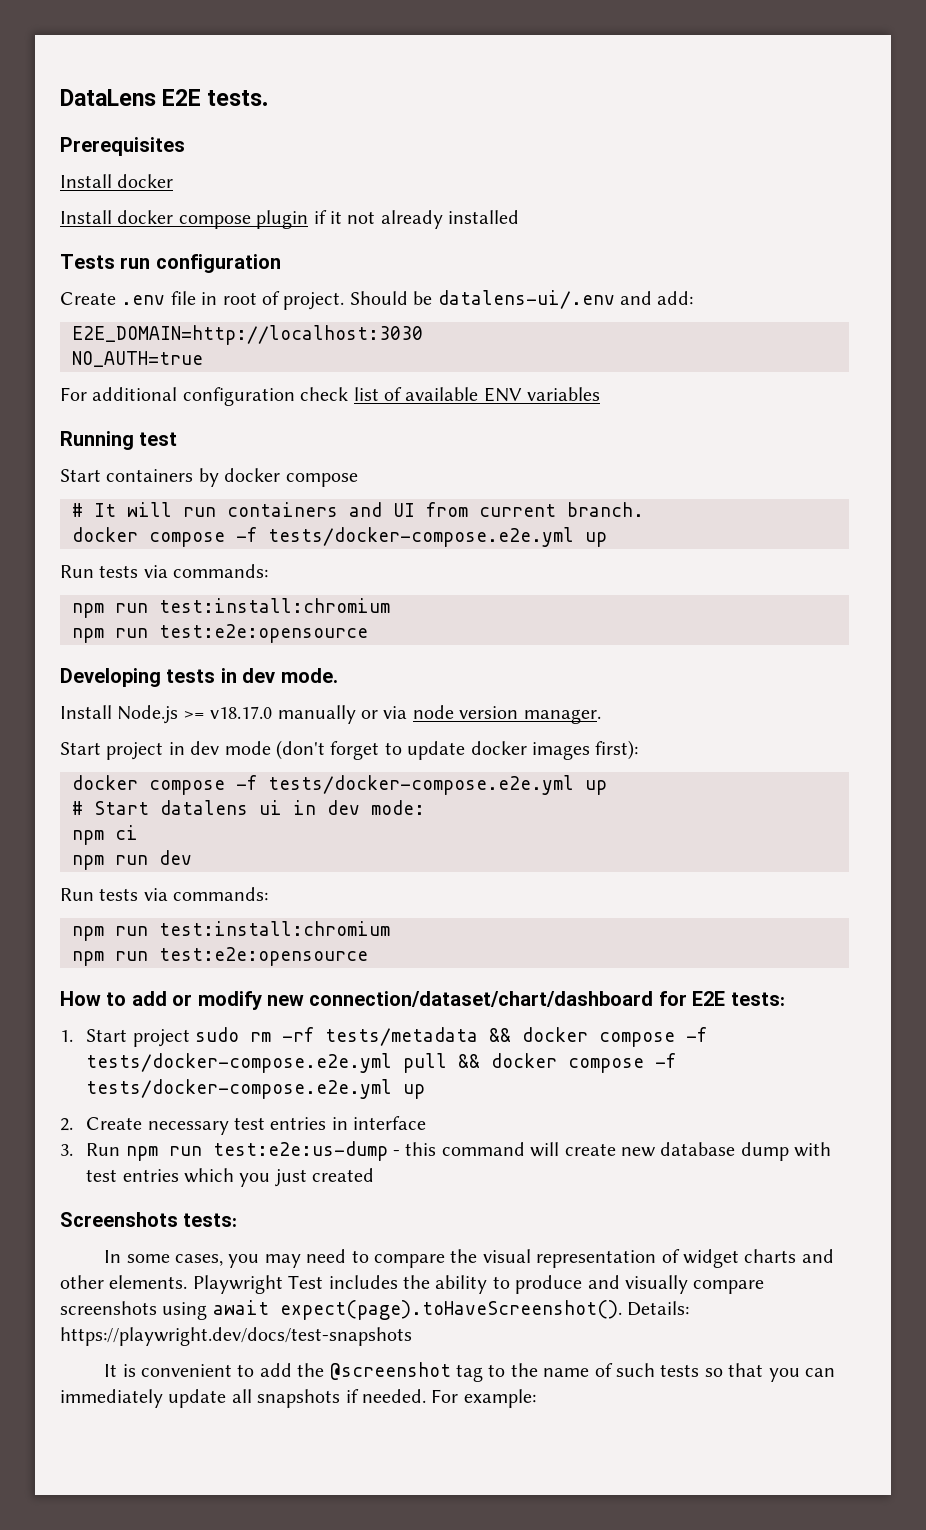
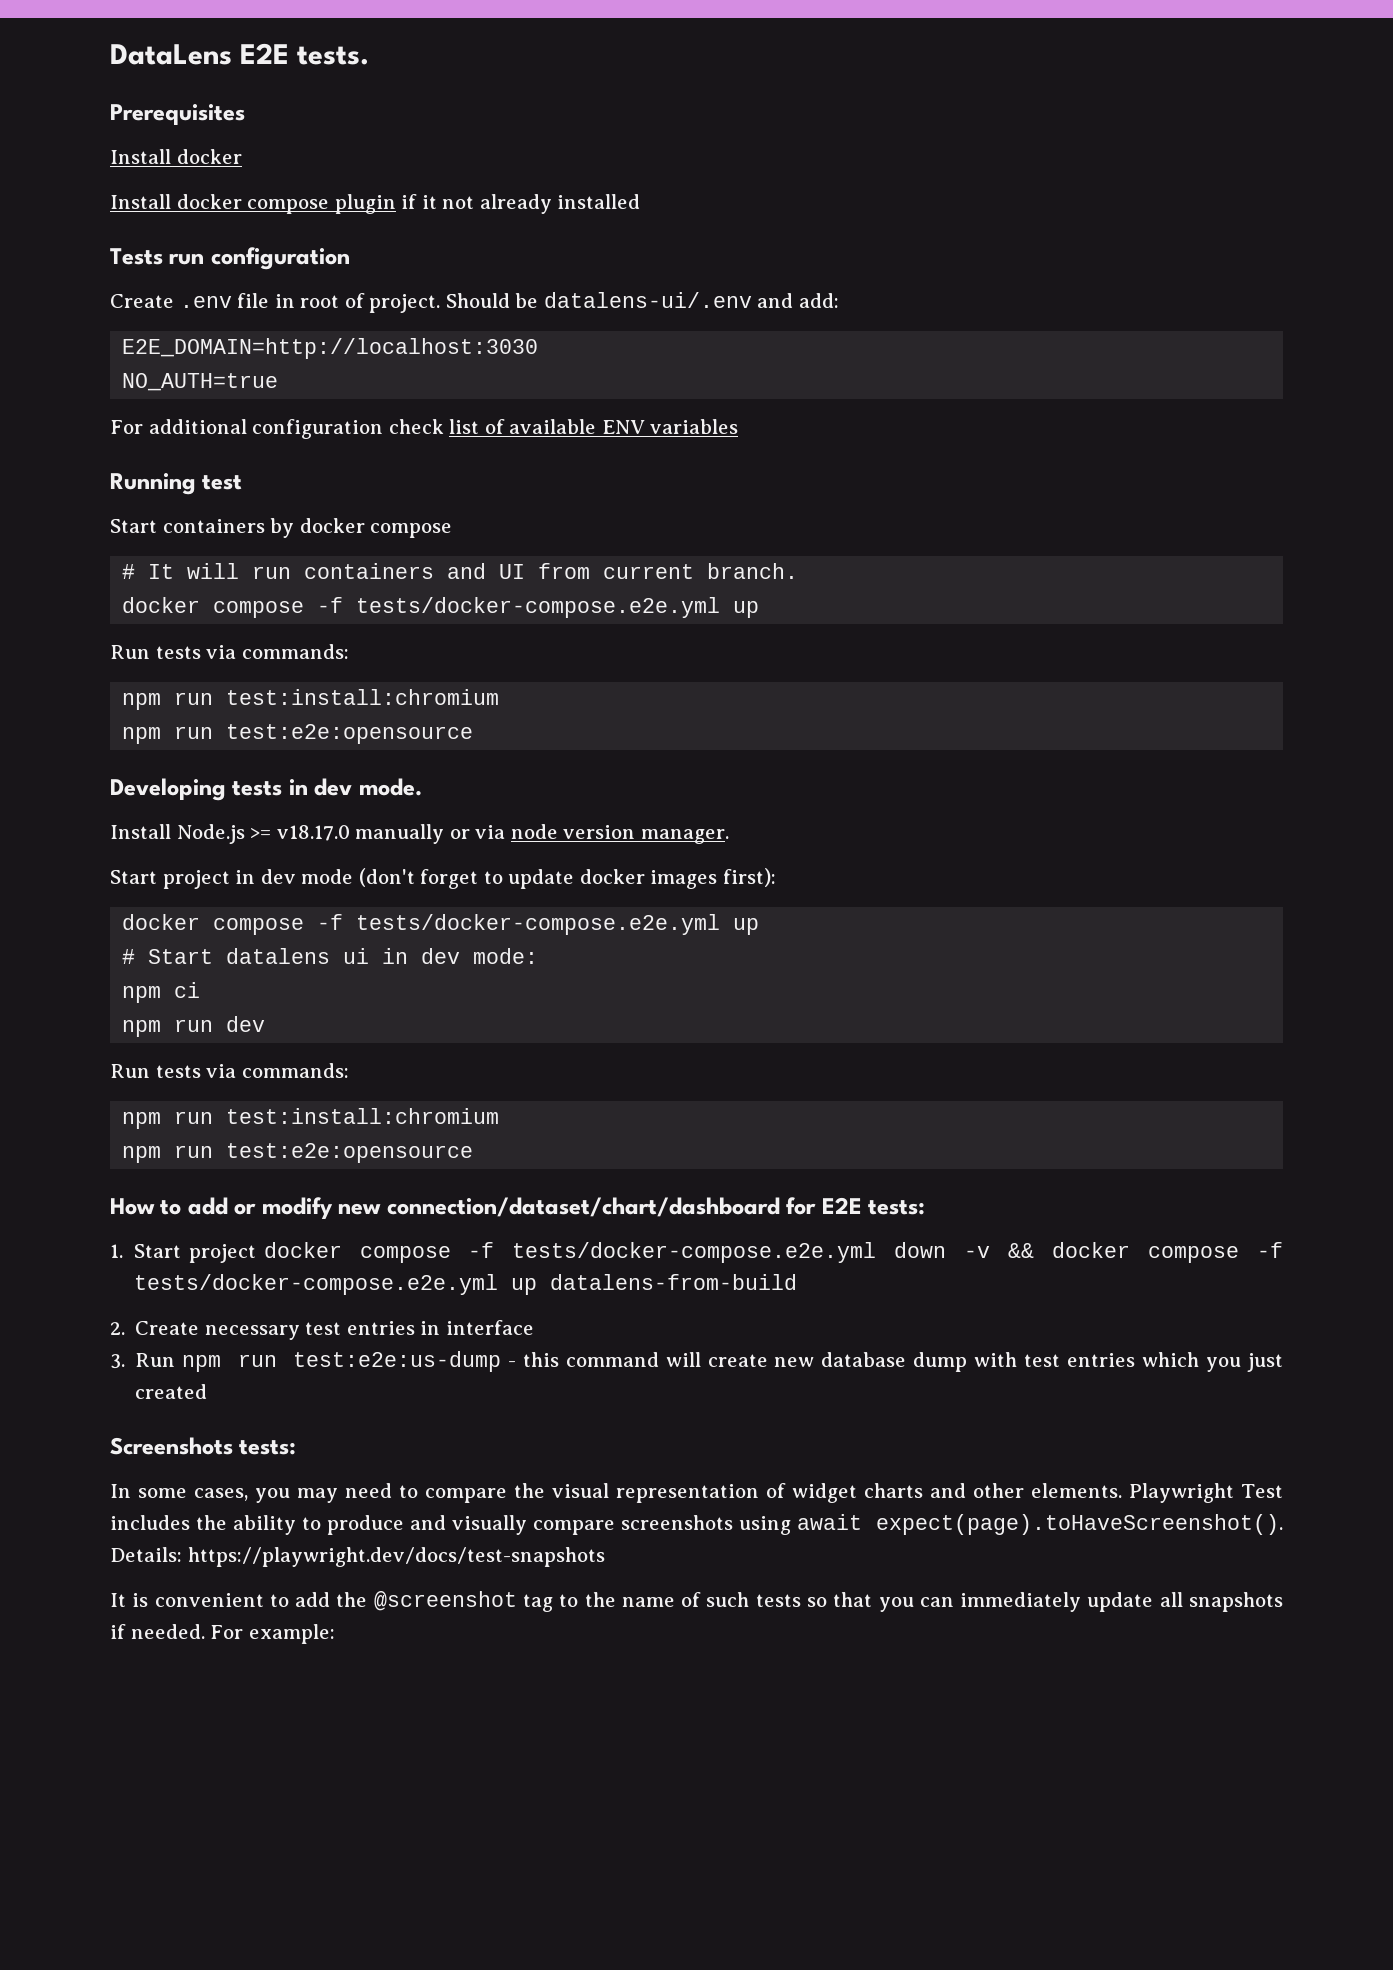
- 1. Start project sudo rm -rf tests/metadata && docker compose -f tests/docker-compose.e2e.yml pull && docker compose -f tests/docker-compose.e2e.yml up
+ 1. Start project docker compose -f tests/docker-compose.e2e.yml down -v && docker compose -f tests/docker-compose.e2e.yml up datalens-from-build

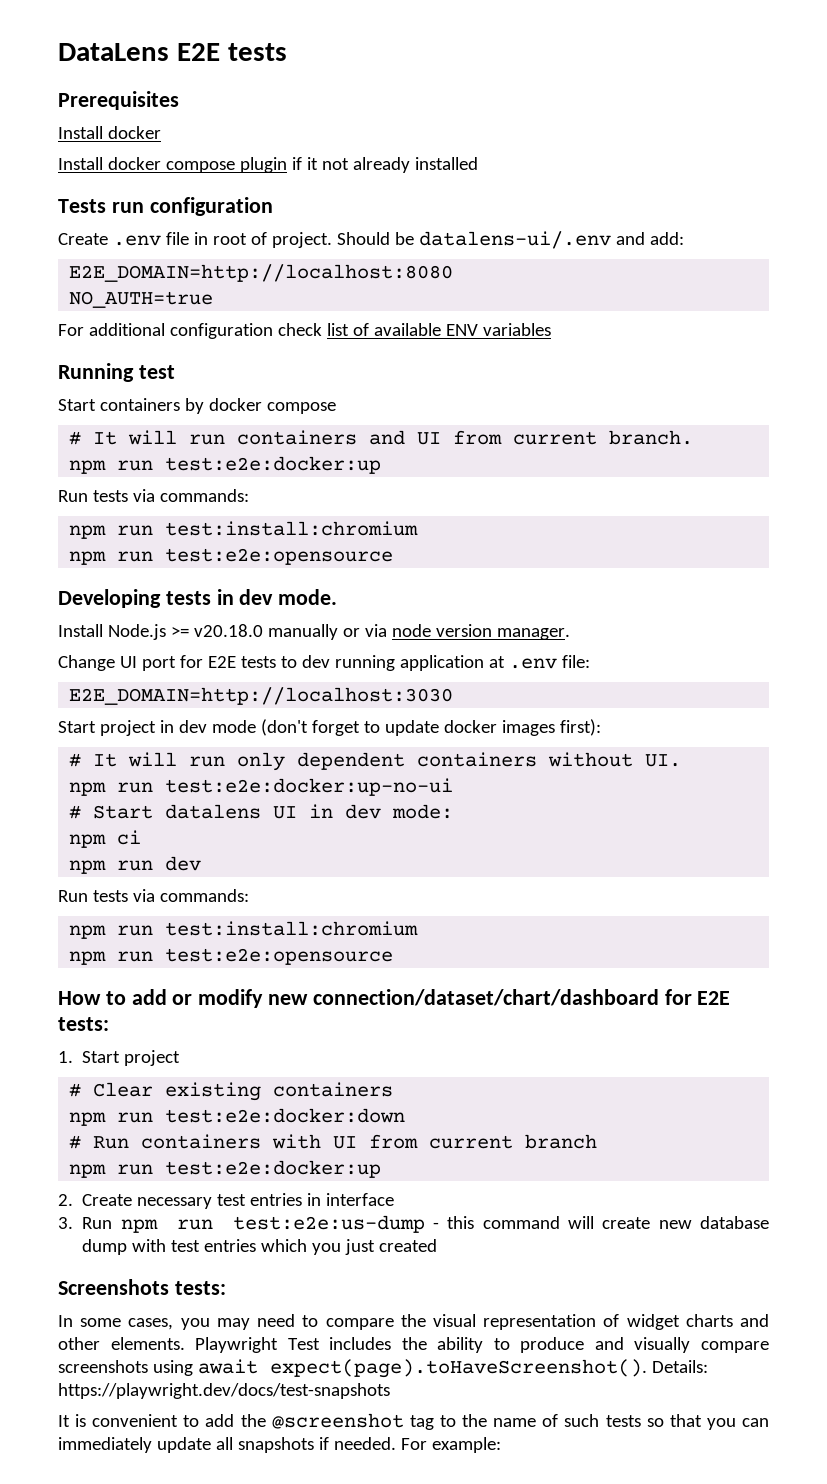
- DataLens E2E tests.
+ DataLens E2E tests
- E2E_DOMAIN=http://localhost:3030
+ E2E_DOMAIN=http://localhost:8080
  # It will run containers and UI from current branch.
- docker compose -f tests/docker-compose.e2e.yml up
+ npm run test:e2e:docker:up
- Install Node.js >= v18.17.0 manually or via node version manager.
+ Install Node.js >= v20.18.0 manually or via node version manager.
+ Change UI port for E2E tests to dev running application at .env file:
+ E2E_DOMAIN=http://localhost:3030
  Start project in dev mode (don't forget to update docker images first):
- docker compose -f tests/docker-compose.e2e.yml up
+ # It will run only dependent containers without UI.
+ npm run test:e2e:docker:up-no-ui
- # Start datalens ui in dev mode:
+ # Start datalens UI in dev mode:
- 1. Start project docker compose -f tests/docker-compose.e2e.yml down -v && docker compose -f tests/docker-compose.e2e.yml up datalens-from-build
+ 1. Start project
+ # Clear existing containers
+ npm run test:e2e:docker:down
+ # Run containers with UI from current branch
+ npm run test:e2e:docker:up

